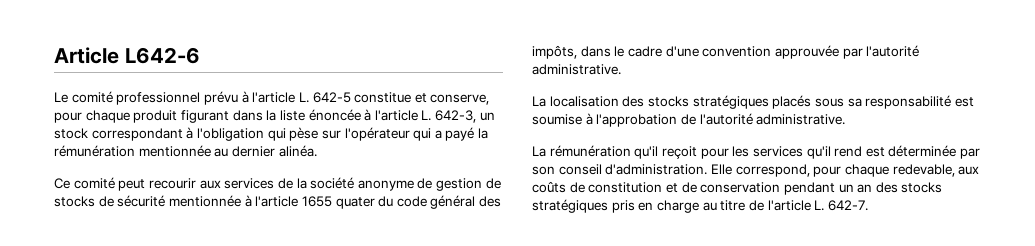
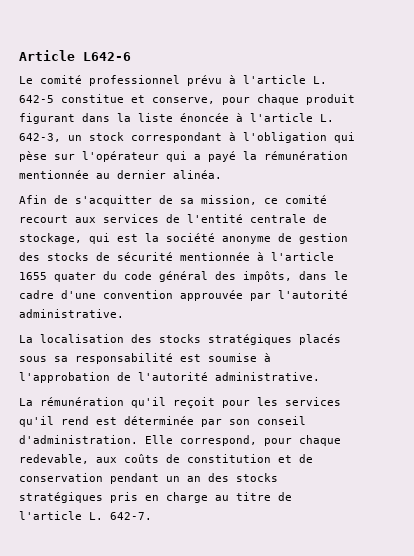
- Ce comité peut recourir aux services de la société anonyme de gestion de stocks de sécurité mentionnée à l'article 1655 quater du code général des impôts, dans le cadre d'une convention approuvée par l'autorité administrative.
+ Afin de s'acquitter de sa mission, ce comité recourt aux services de l'entité centrale de stockage, qui est la société anonyme de gestion des stocks de sécurité mentionnée à l'article 1655 quater du code général des impôts, dans le cadre d'une convention approuvée par l'autorité administrative.

